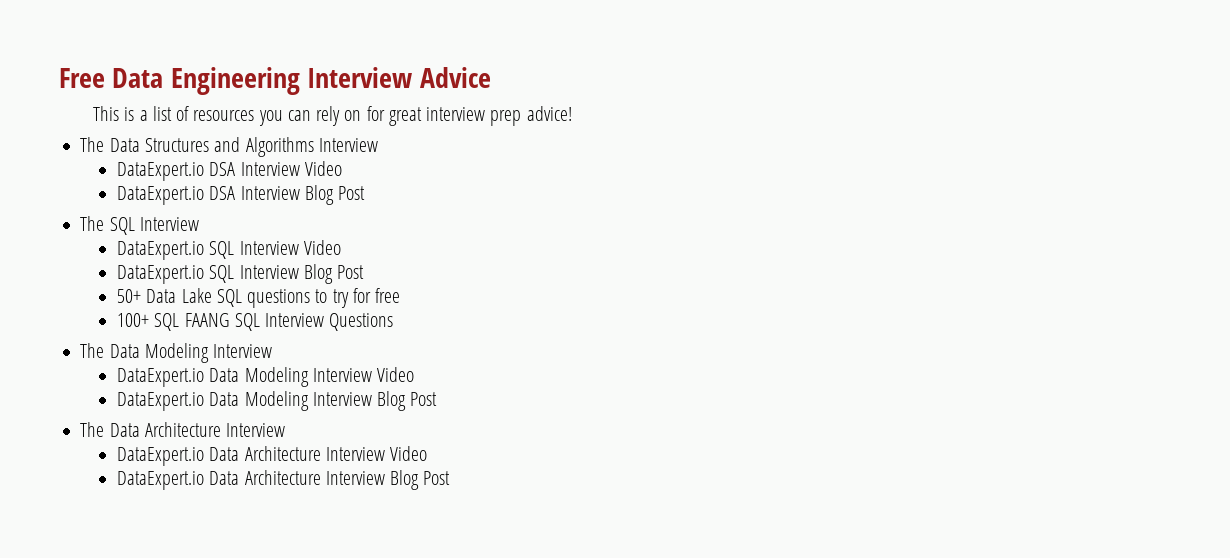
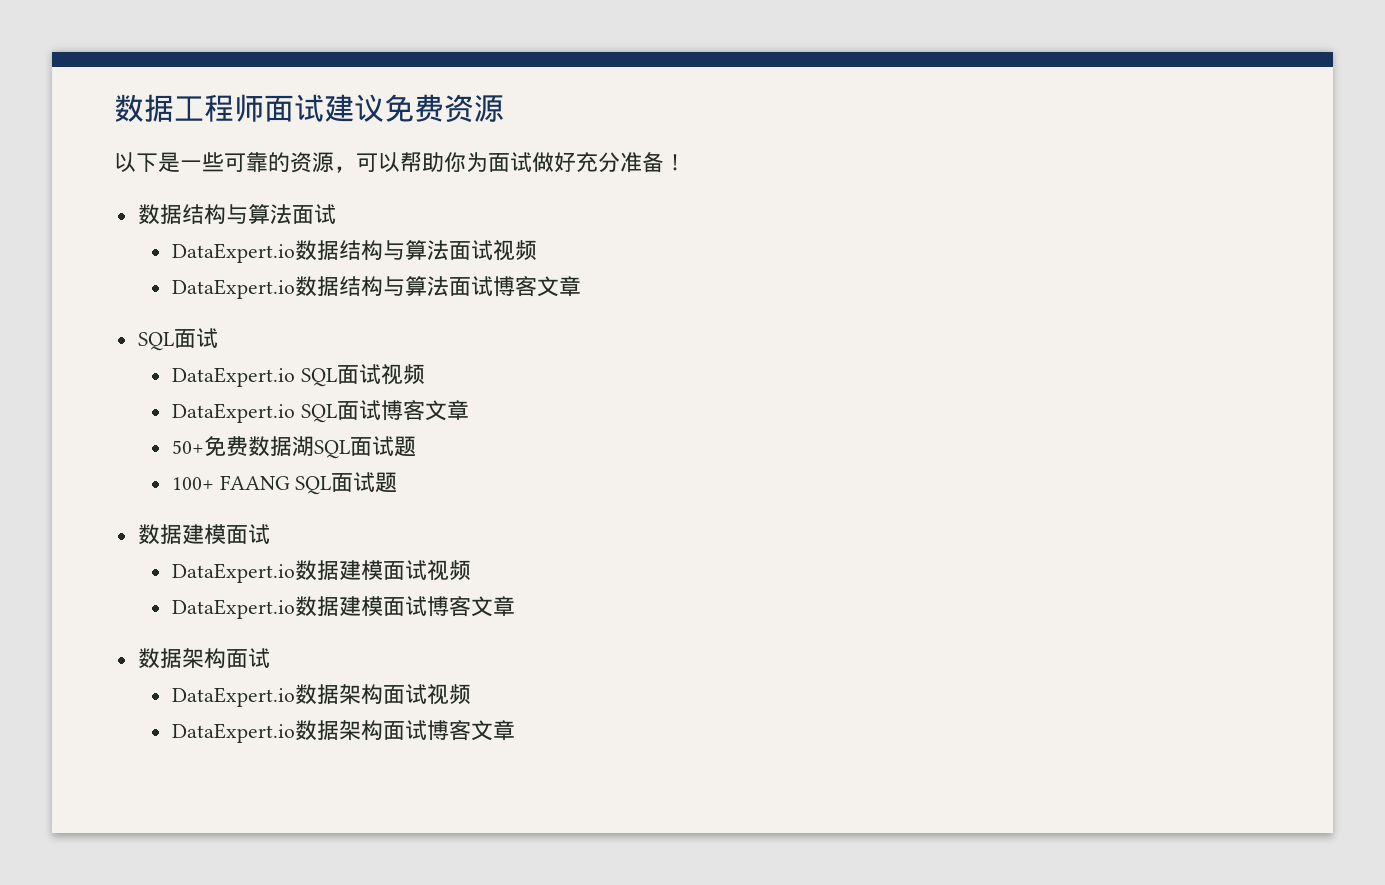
- Free Data Engineering Interview Advice
- This is a list of resources you can rely on for great interview prep advice!
- The Data Structures and Algorithms Interview
- DataExpert.io DSA Interview Video
- DataExpert.io DSA Interview Blog Post
- The SQL Interview
- DataExpert.io SQL Interview Video
- DataExpert.io SQL Interview Blog Post
- 50+ Data Lake SQL questions to try for free
+ 数据工程师面试建议免费资源
+ 以下是一些可靠的资源，可以帮助你为面试做好充分准备！
+ 数据结构与算法面试
+ DataExpert.io数据结构与算法面试视频
+ DataExpert.io数据结构与算法面试博客文章
+ SQL面试
+ DataExpert.io SQL面试视频
+ DataExpert.io SQL面试博客文章
+ 50+免费数据湖SQL面试题
- 100+ SQL FAANG SQL Interview Questions
- The Data Modeling Interview
- DataExpert.io Data Modeling Interview Video
- DataExpert.io Data Modeling Interview Blog Post
- The Data Architecture Interview
- DataExpert.io Data Architecture Interview Video
- DataExpert.io Data Architecture Interview Blog Post
+ 100+ FAANG SQL面试题
+ 数据建模面试
+ DataExpert.io数据建模面试视频
+ DataExpert.io数据建模面试博客文章
+ 数据架构面试
+ DataExpert.io数据架构面试视频
+ DataExpert.io数据架构面试博客文章

